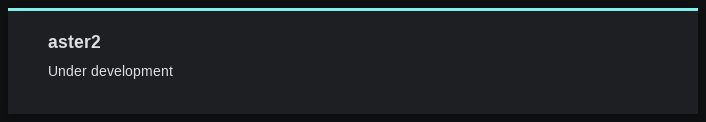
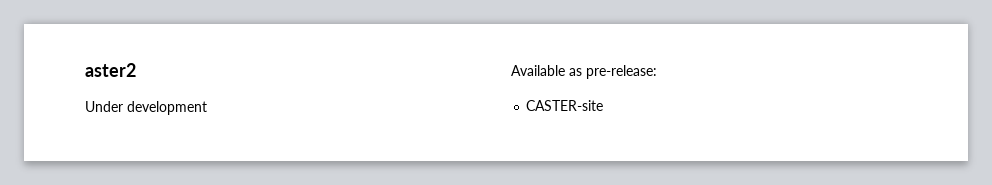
+ Available as pre-release:
+ CASTER-site

